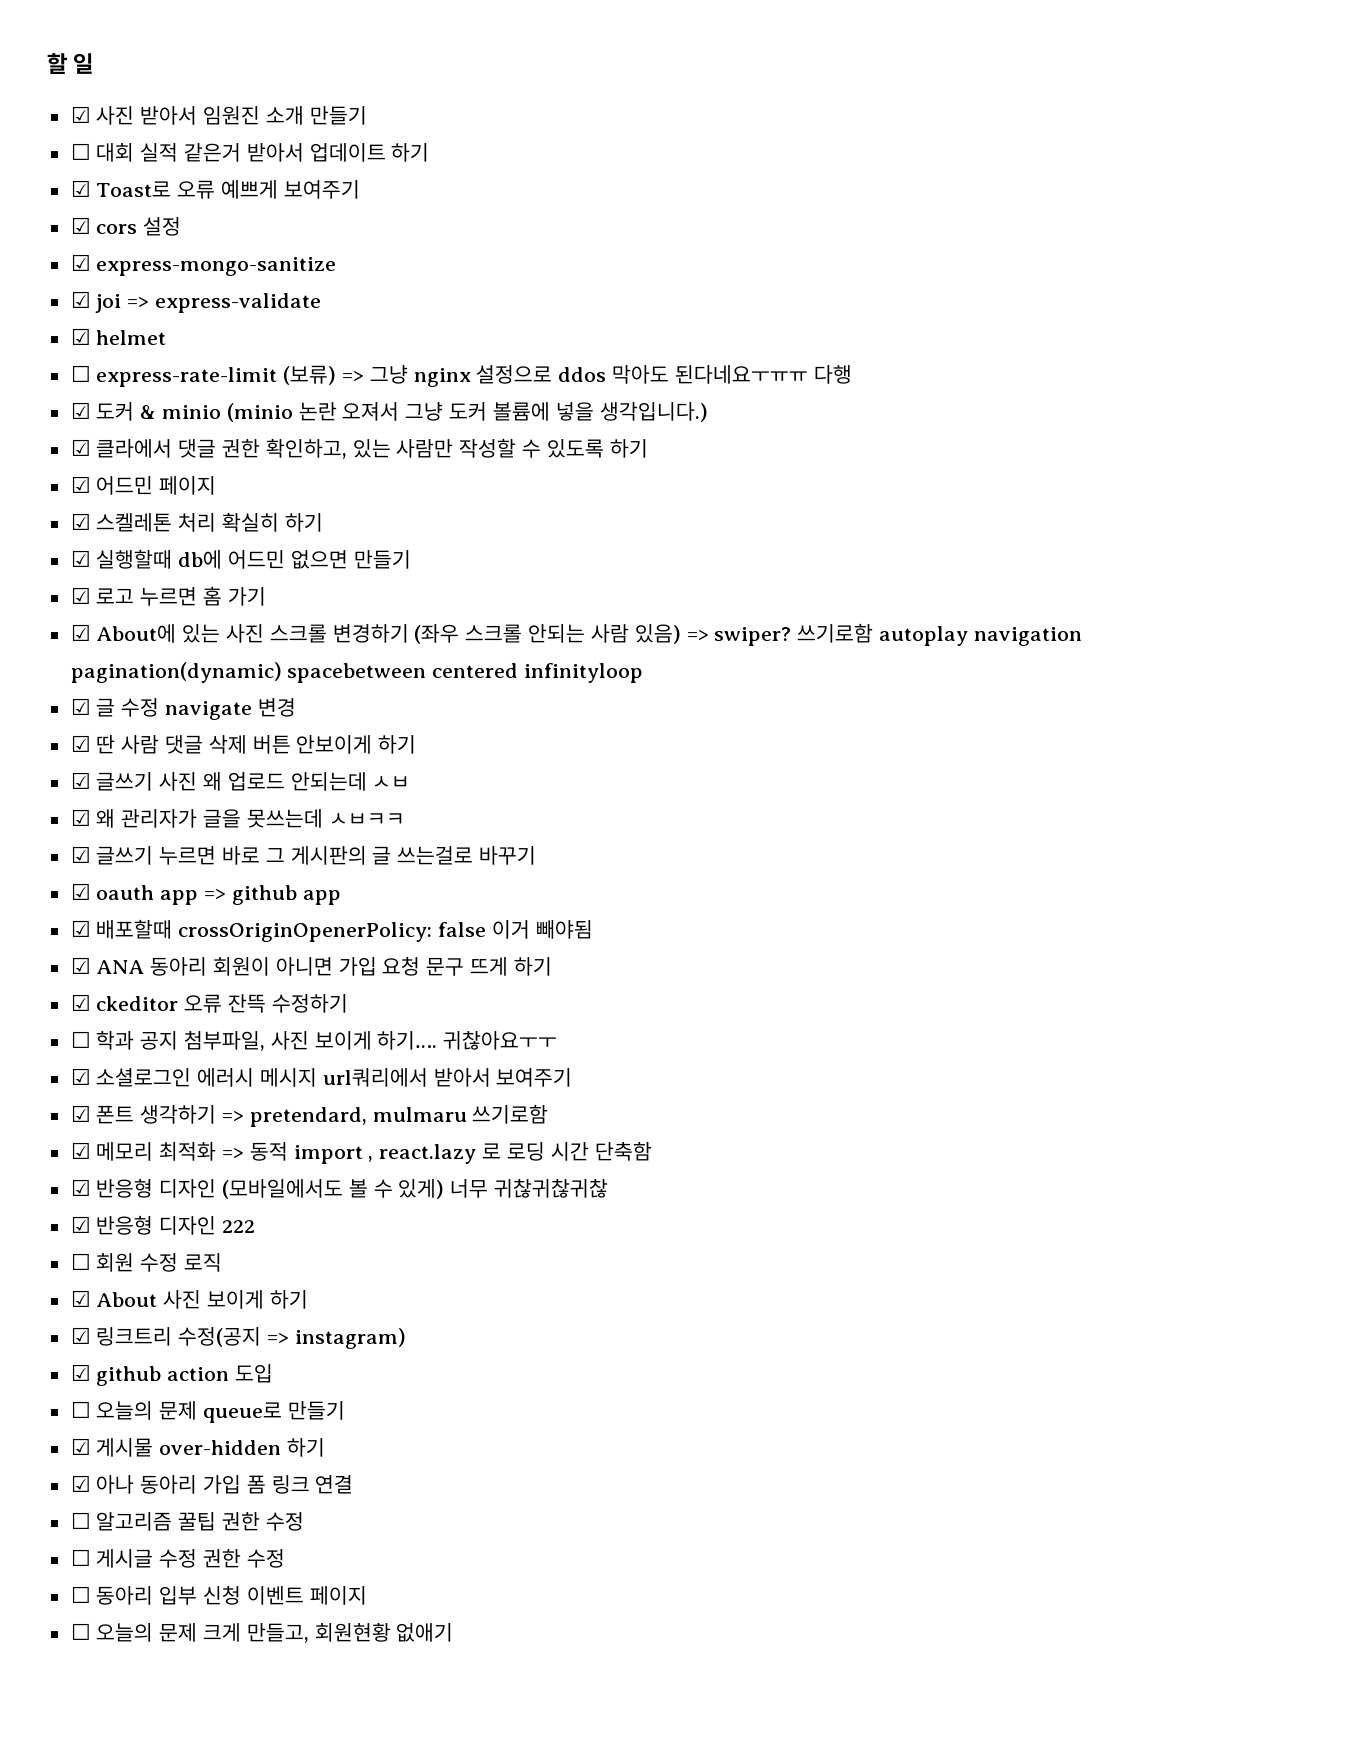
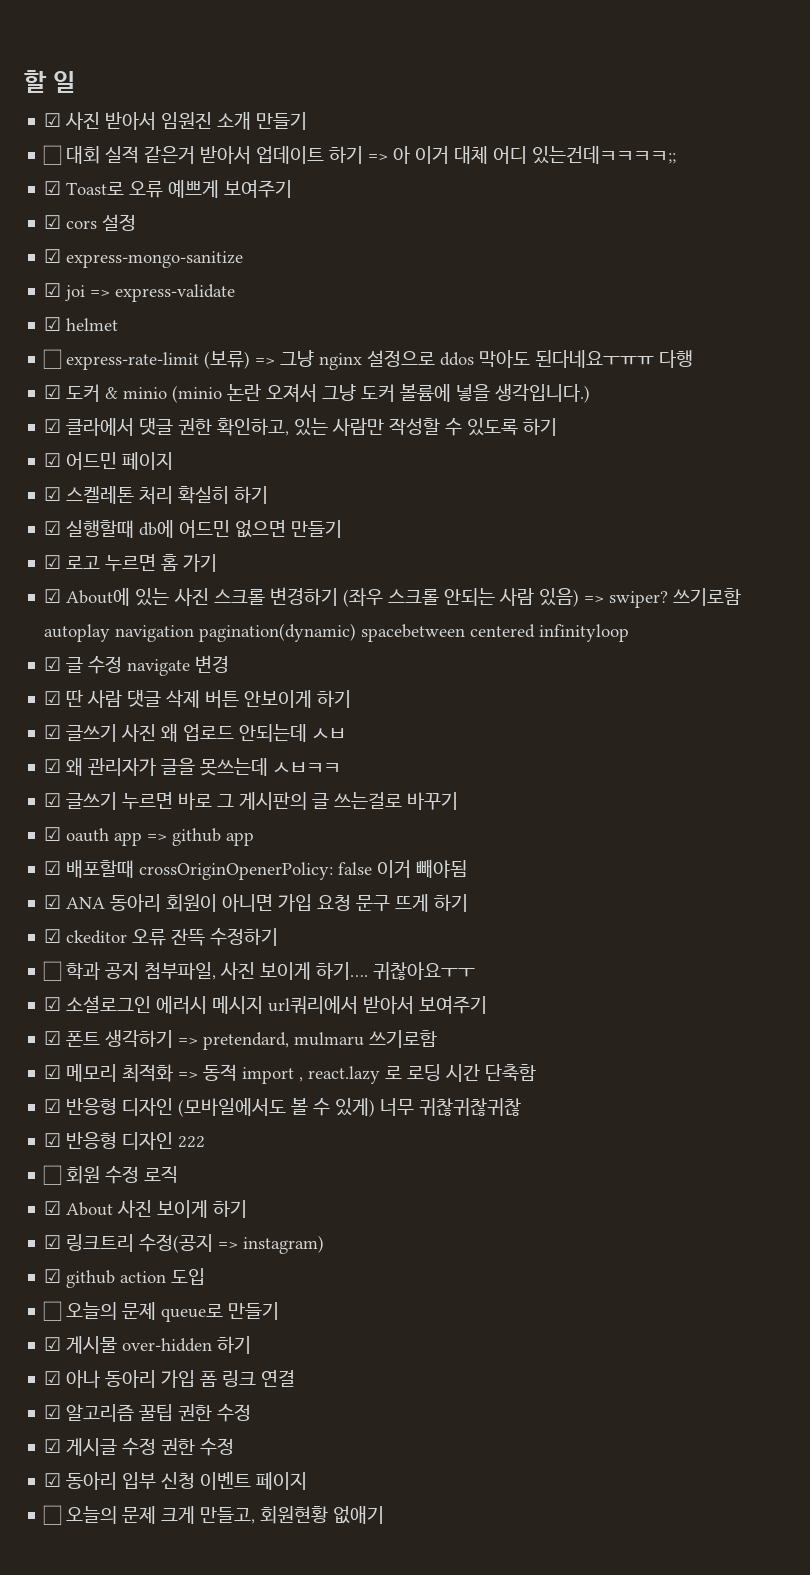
- ☐ 대회 실적 같은거 받아서 업데이트 하기
+ ☐ 대회 실적 같은거 받아서 업데이트 하기 => 아 이거 대체 어디 있는건데ㅋㅋㅋㅋ;;
- ☐ 알고리즘 꿀팁 권한 수정
+ ☑ 알고리즘 꿀팁 권한 수정
- ☐ 게시글 수정 권한 수정
+ ☑ 게시글 수정 권한 수정
- ☐ 동아리 입부 신청 이벤트 페이지
+ ☑ 동아리 입부 신청 이벤트 페이지

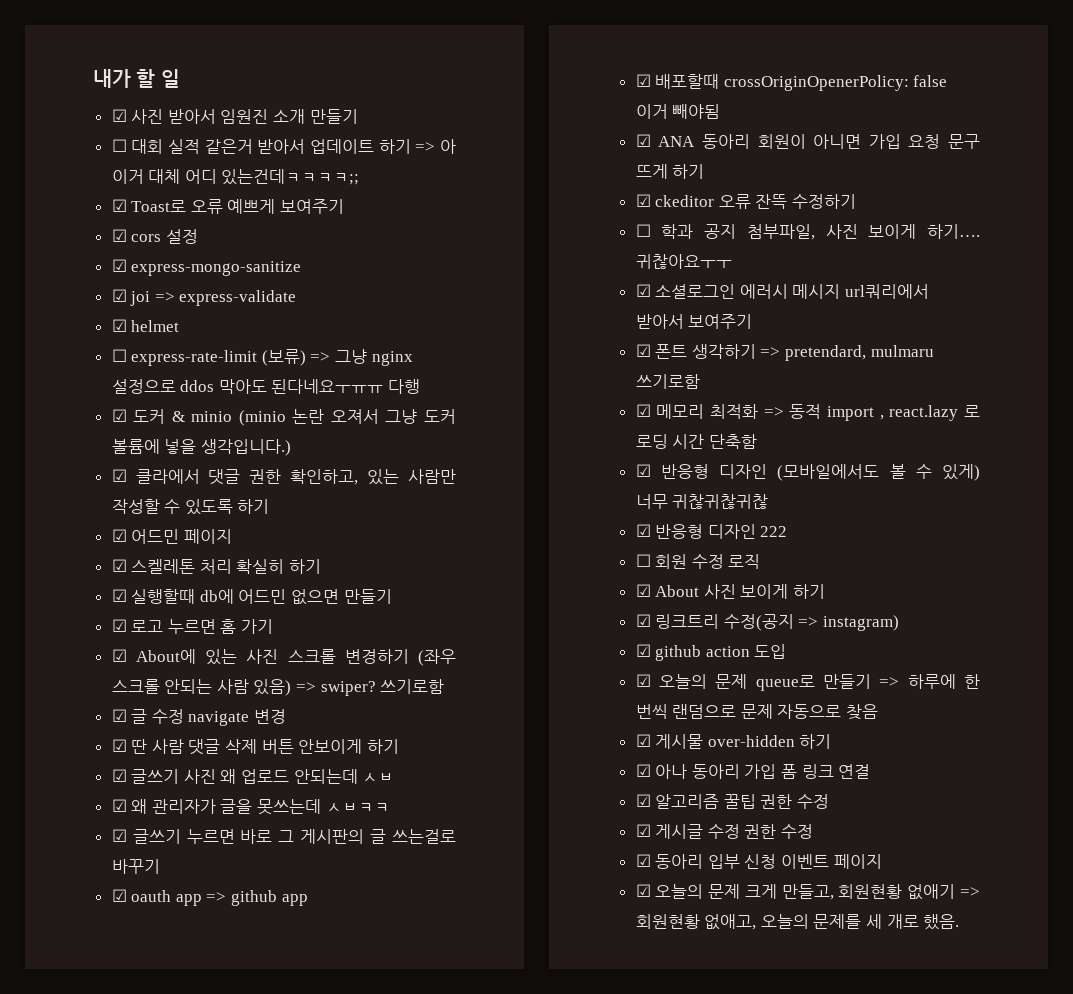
- 할 일
+ 내가 할 일
- ☑ About에 있는 사진 스크롤 변경하기 (좌우 스크롤 안되는 사람 있음) => swiper? 쓰기로함 autoplay navigation pagination(dynamic) spacebetween centered infinityloop
+ ☑ About에 있는 사진 스크롤 변경하기 (좌우 스크롤 안되는 사람 있음) => swiper? 쓰기로함
- ☐ 오늘의 문제 queue로 만들기
+ ☑ 오늘의 문제 queue로 만들기 => 하루에 한 번씩 랜덤으로 문제 자동으로 찾음
- ☐ 오늘의 문제 크게 만들고, 회원현황 없애기
+ ☑ 오늘의 문제 크게 만들고, 회원현황 없애기 => 회원현황 없애고, 오늘의 문제를 세 개로 했음.

